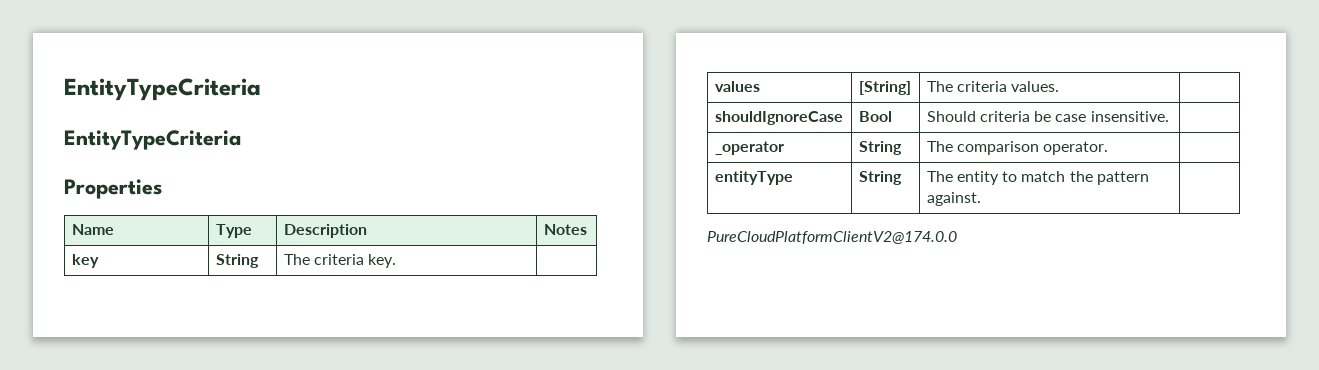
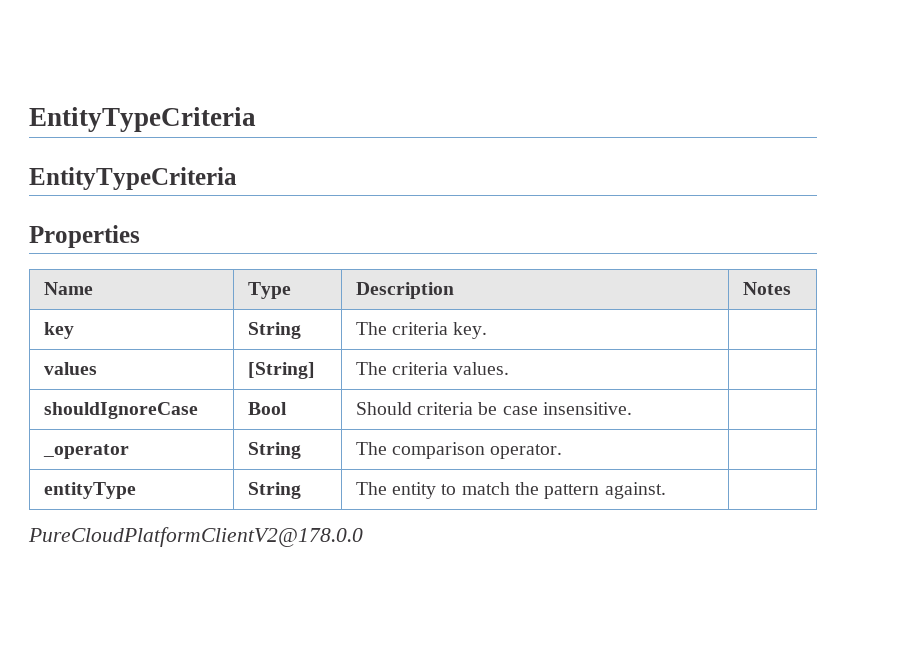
- PureCloudPlatformClientV2@174.0.0
+ PureCloudPlatformClientV2@178.0.0

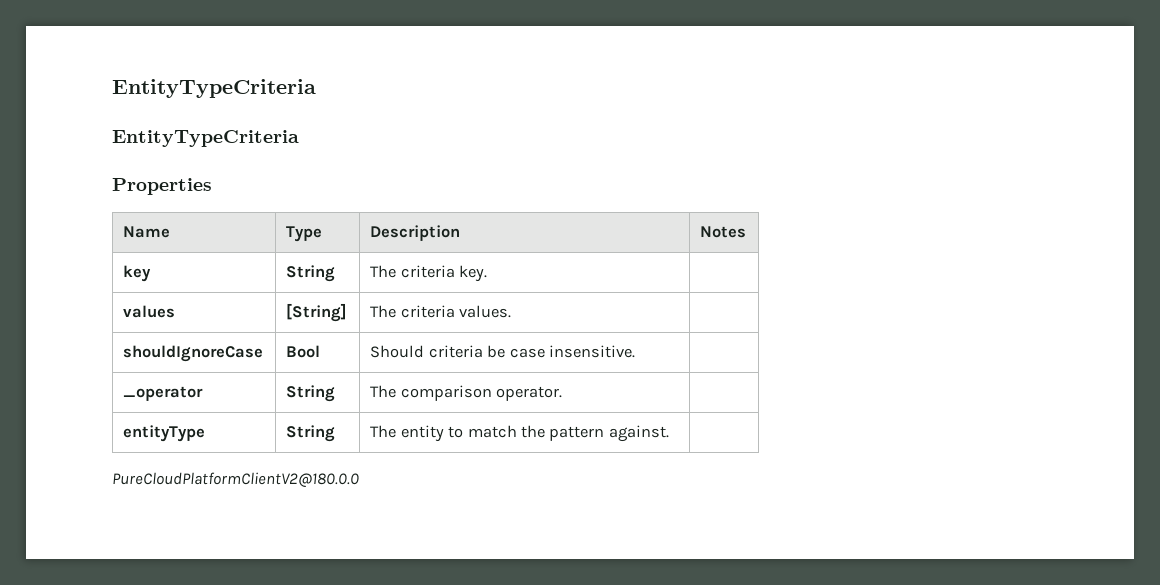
- PureCloudPlatformClientV2@178.0.0
+ PureCloudPlatformClientV2@180.0.0

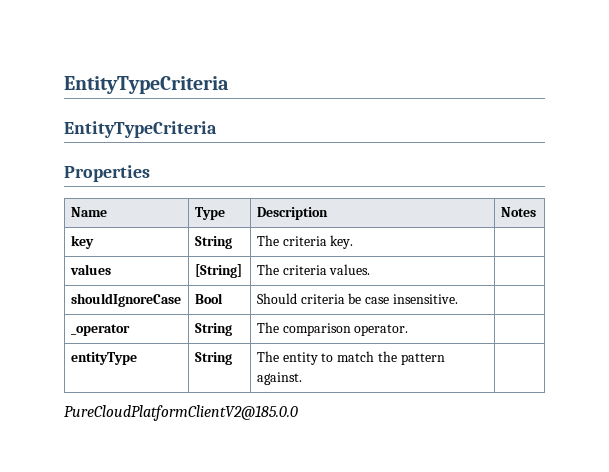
- PureCloudPlatformClientV2@180.0.0
+ PureCloudPlatformClientV2@185.0.0

